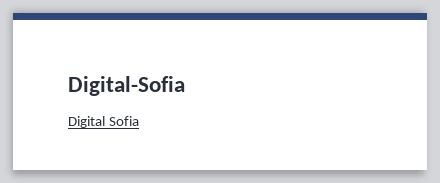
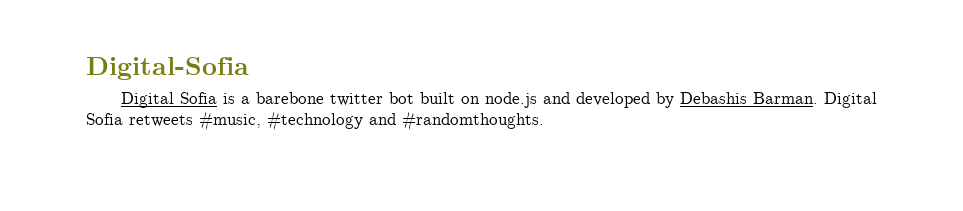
- Digital Sofia
+ Digital Sofia is a barebone twitter bot built on node.js and developed by Debashis Barman. Digital Sofia retweets #music, #technology and #randomthoughts.

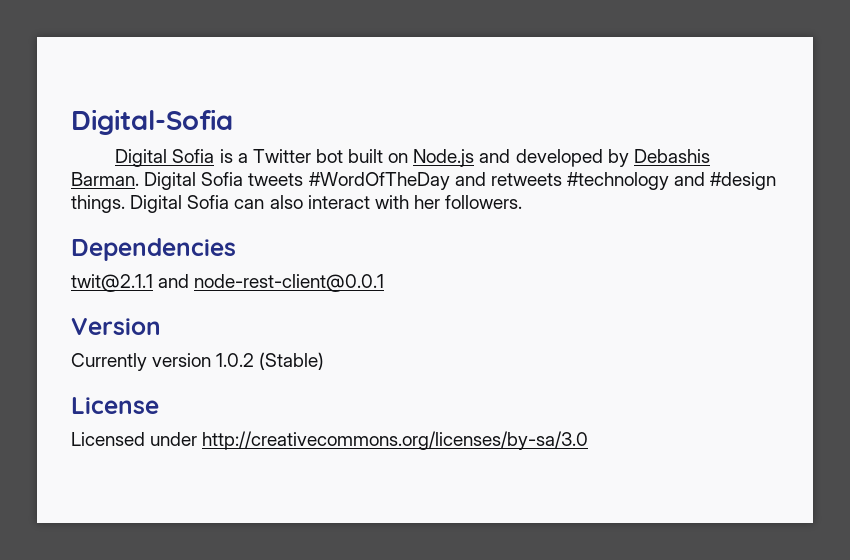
- Digital Sofia is a barebone twitter bot built on node.js and developed by Debashis Barman.
+ Digital Sofia is a Twitter bot built on Node.js and developed by Debashis Barman.
- Digital Sofia retweets #music, #technology and #randomthoughts.
+ Digital Sofia tweets #WordOfTheDay and retweets #technology and #design things. Digital Sofia can also interact with her followers.
+ Dependencies
+ twit@2.1.1 and node-rest-client@0.0.1
+ Version
+ Currently version 1.0.2 (Stable)
+ License
+ Licensed under http://creativecommons.org/licenses/by-sa/3.0

